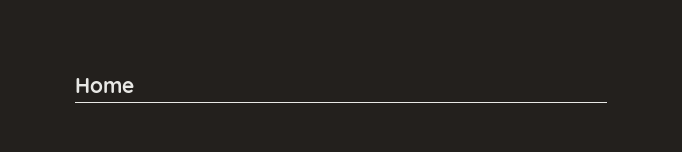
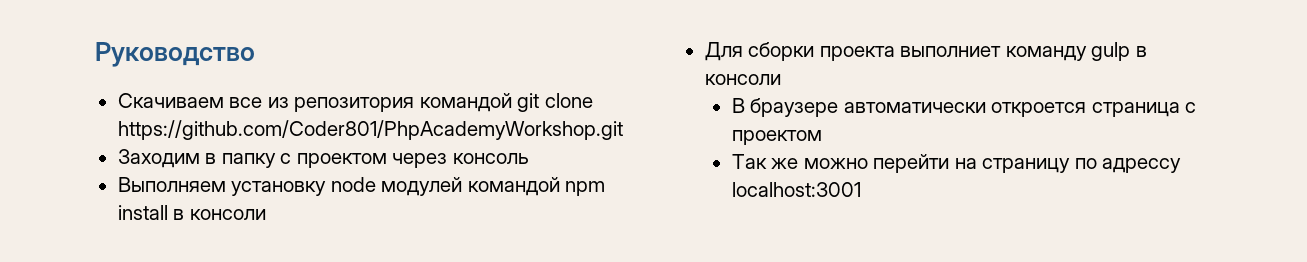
- Home
+ Руководство
+ Скачиваем все из репозитория командой git clone https://github.com/Coder801/PhpAcademyWorkshop.git
+ Заходим в папку с проектом через консоль
+ Выполняем установку node модулей командой npm install в консоли
+ Для сборки проекта выполниет команду gulp в консоли
+ В браузере автоматически откроется страница с проектом
+ Так же можно перейти на страницу по адрессу localhost:3001

